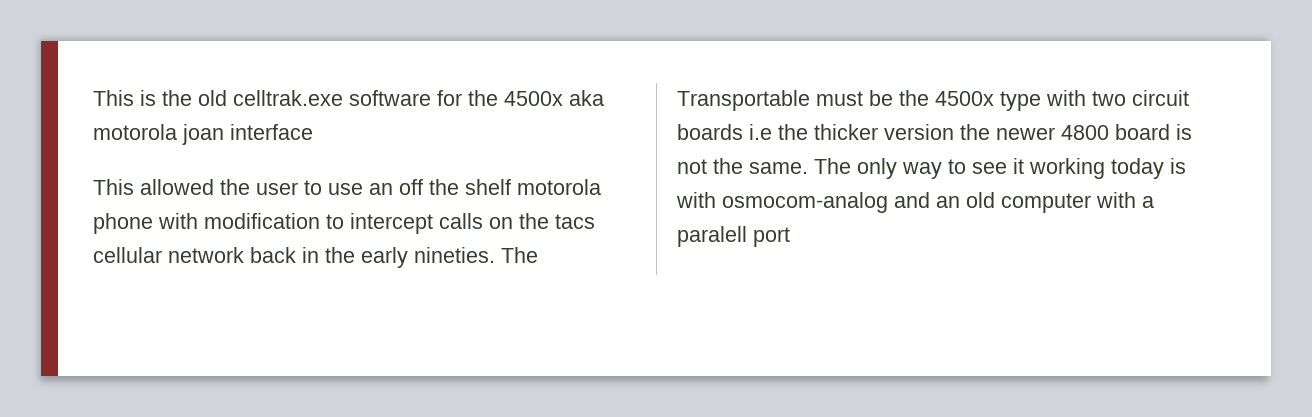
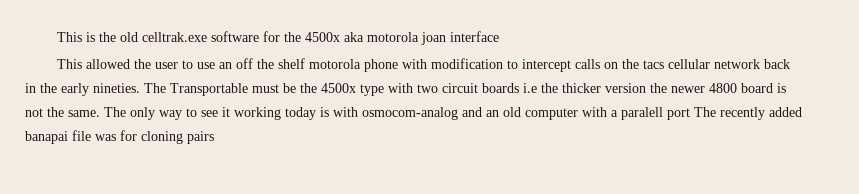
- The only way to see it working today is with osmocom-analog and an old computer with a paralell port
+ The only way to see it working today is with osmocom-analog and an old computer with a paralell port The recently added banapai file was for cloning pairs

